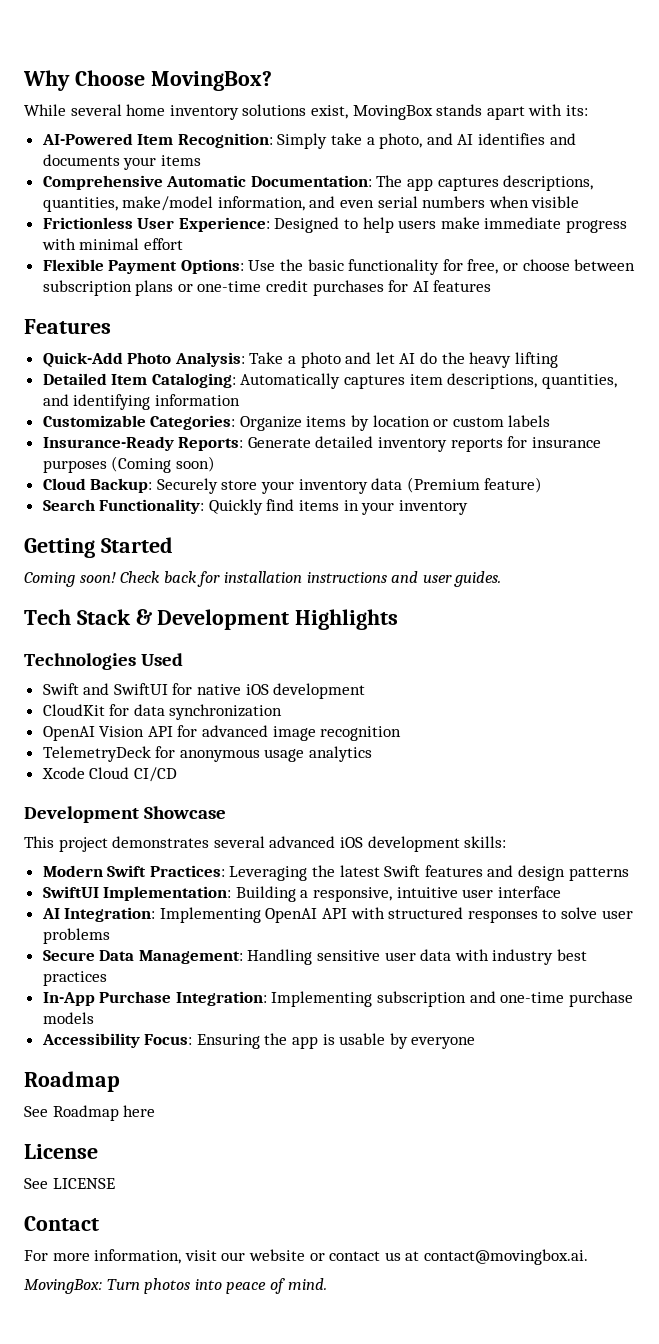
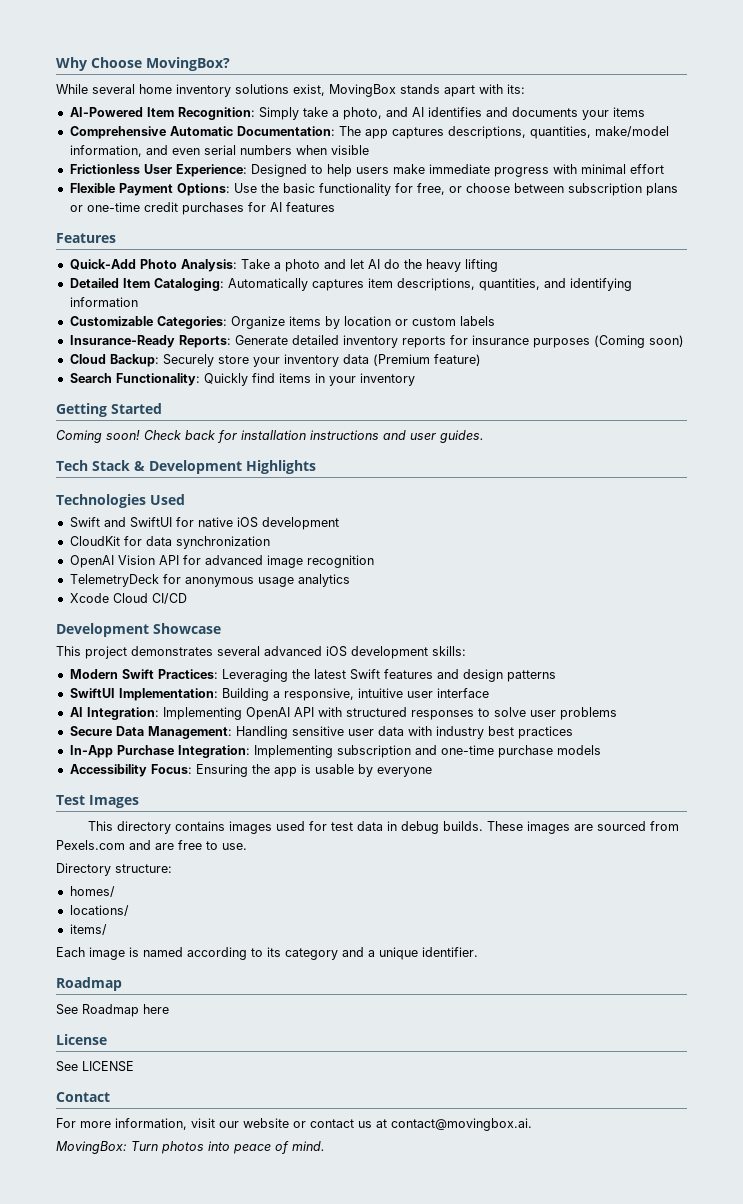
+ Test Images
+ This directory contains images used for test data in debug builds. These images are sourced from Pexels.com and are free to use.
+ Directory structure:
+ homes/
+ locations/
+ items/
+ Each image is named according to its category and a unique identifier.

